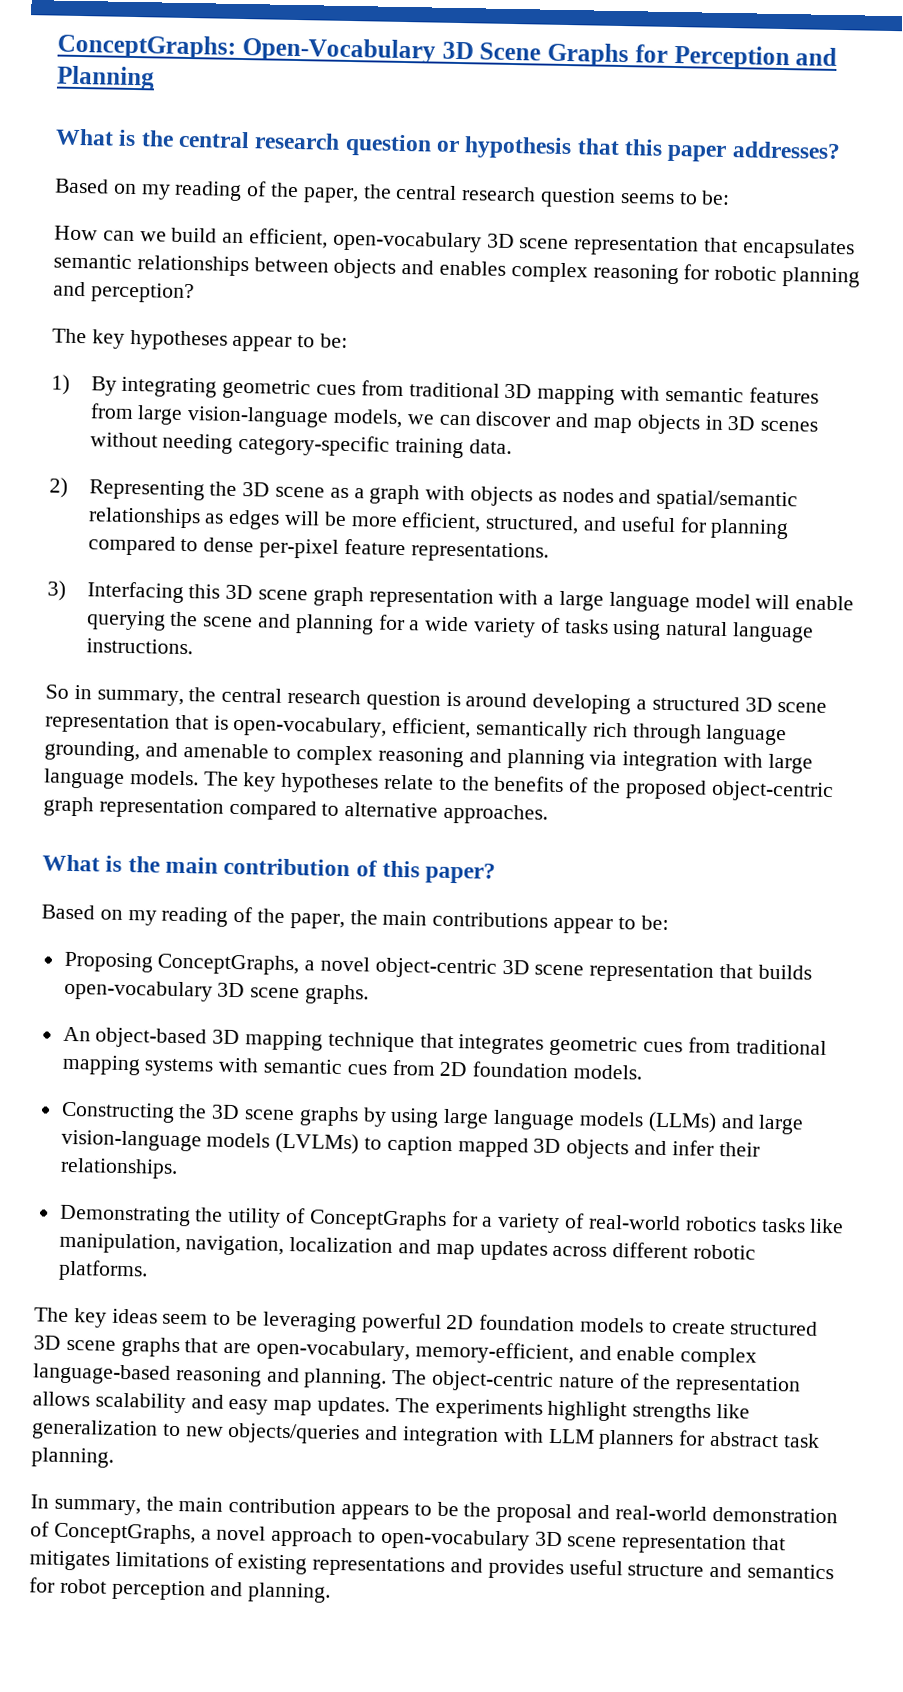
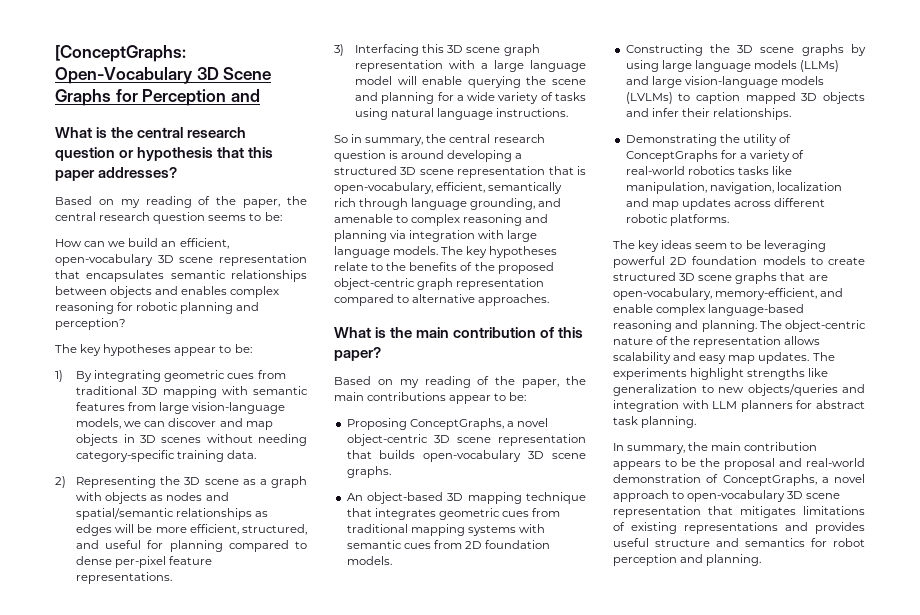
- ConceptGraphs: Open-Vocabulary 3D Scene Graphs for Perception and Planning
+ [ConceptGraphs: Open-Vocabulary 3D Scene Graphs for Perception and

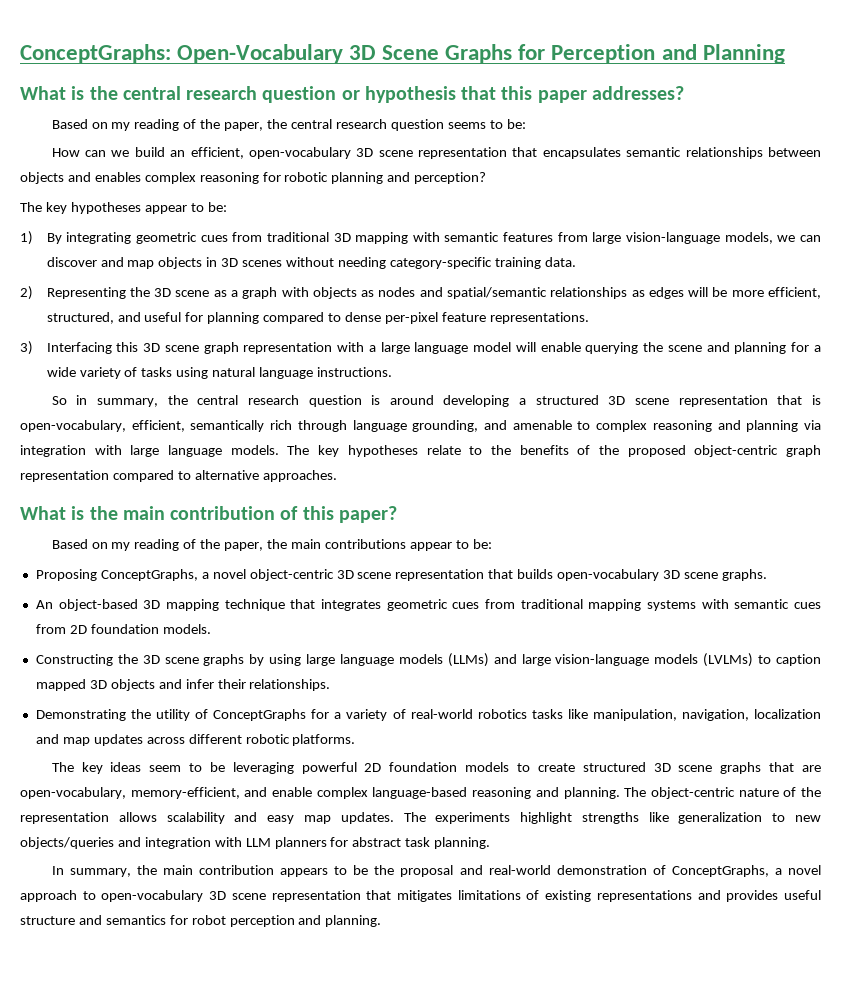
- [ConceptGraphs: Open-Vocabulary 3D Scene Graphs for Perception and
+ ConceptGraphs: Open-Vocabulary 3D Scene Graphs for Perception and Planning

